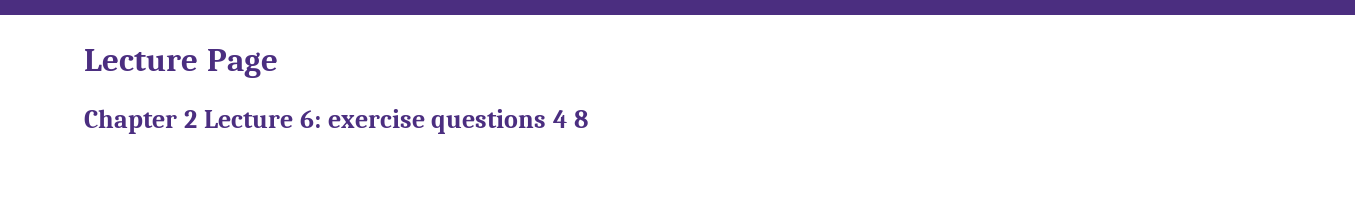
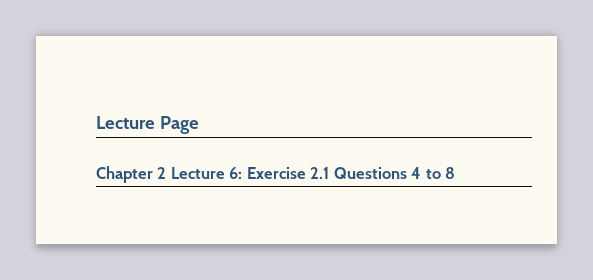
- Chapter 2 Lecture 6: exercise questions 4 8
+ Chapter 2 Lecture 6: Exercise 2.1 Questions 4 to 8

